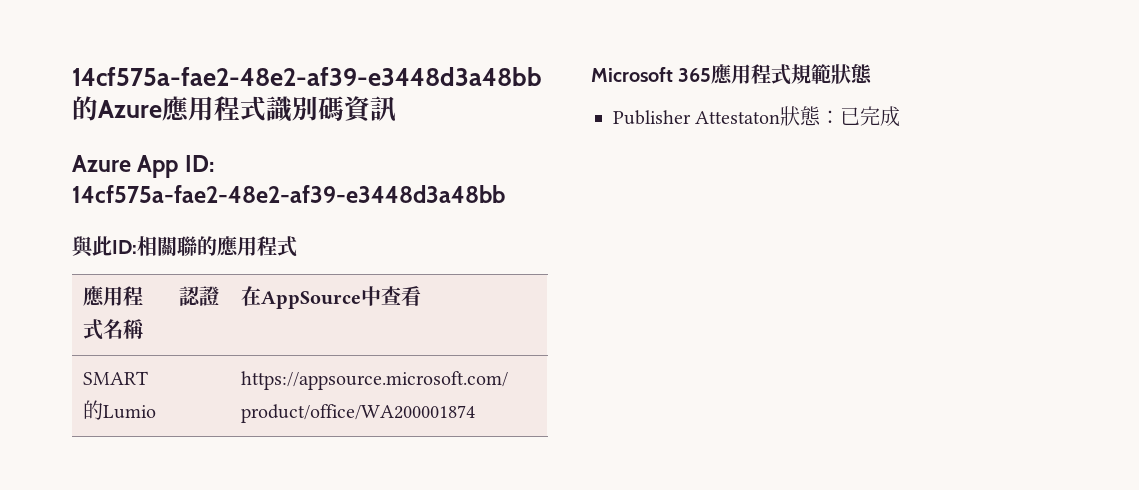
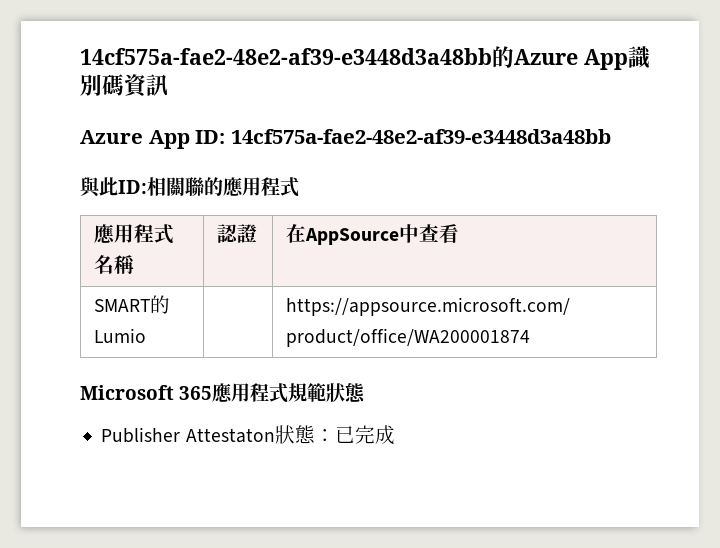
- 14cf575a-fae2-48e2-af39-e3448d3a48bb的Azure應用程式識別碼資訊
+ 14cf575a-fae2-48e2-af39-e3448d3a48bb的Azure App識別碼資訊

